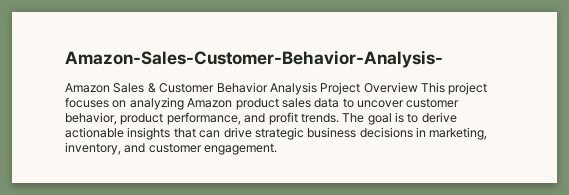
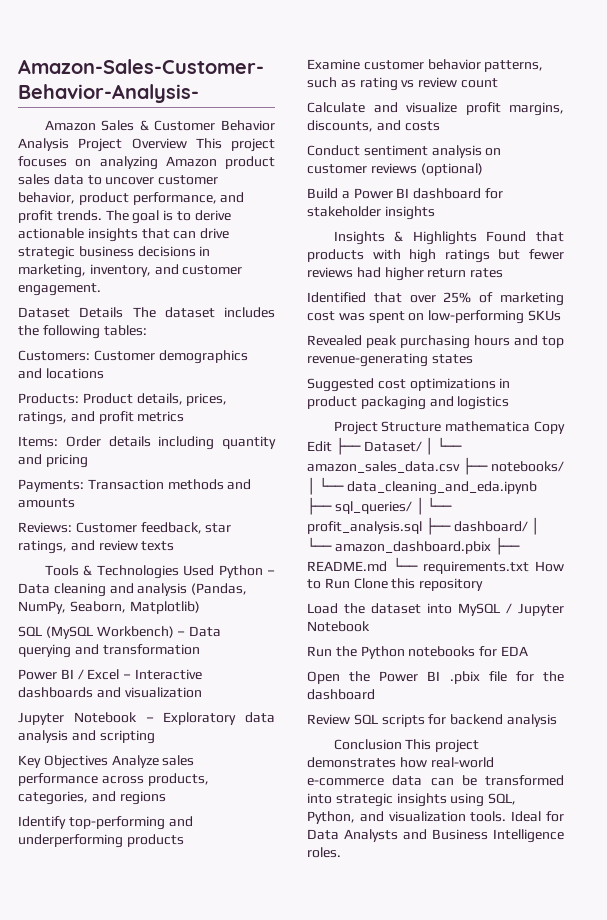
+ Dataset Details The dataset includes the following tables:
+ Customers: Customer demographics and locations
+ Products: Product details, prices, ratings, and profit metrics
+ Items: Order details including quantity and pricing
+ Payments: Transaction methods and amounts
+ Reviews: Customer feedback, star ratings, and review texts
+ Tools & Technologies Used Python – Data cleaning and analysis (Pandas, NumPy, Seaborn, Matplotlib)
+ SQL (MySQL Workbench) – Data querying and transformation
+ Power BI / Excel – Interactive dashboards and visualization
+ Jupyter Notebook – Exploratory data analysis and scripting
+ Key Objectives Analyze sales performance across products, categories, and regions
+ Identify top-performing and underperforming products
+ Examine customer behavior patterns, such as rating vs review count
+ Calculate and visualize profit margins, discounts, and costs
+ Conduct sentiment analysis on customer reviews (optional)
+ Build a Power BI dashboard for stakeholder insights
+ Insights & Highlights Found that products with high ratings but fewer reviews had higher return rates
+ Identified that over 25% of marketing cost was spent on low-performing SKUs
+ Revealed peak purchasing hours and top revenue-generating states
+ Suggested cost optimizations in product packaging and logistics
+ Project Structure mathematica Copy Edit ├── Dataset/ │ └── amazon_sales_data.csv ├── notebooks/ │ └── data_cleaning_and_eda.ipynb ├── sql_queries/ │ └── profit_analysis.sql ├── dashboard/ │ └── amazon_dashboard.pbix ├── README.md └── requirements.txt How to Run Clone this repository
+ Load the dataset into MySQL / Jupyter Notebook
+ Run the Python notebooks for EDA
+ Open the Power BI .pbix file for the dashboard
+ Review SQL scripts for backend analysis
+ Conclusion This project demonstrates how real-world e-commerce data can be transformed into strategic insights using SQL, Python, and visualization tools. Ideal for Data Analysts and Business Intelligence roles.

